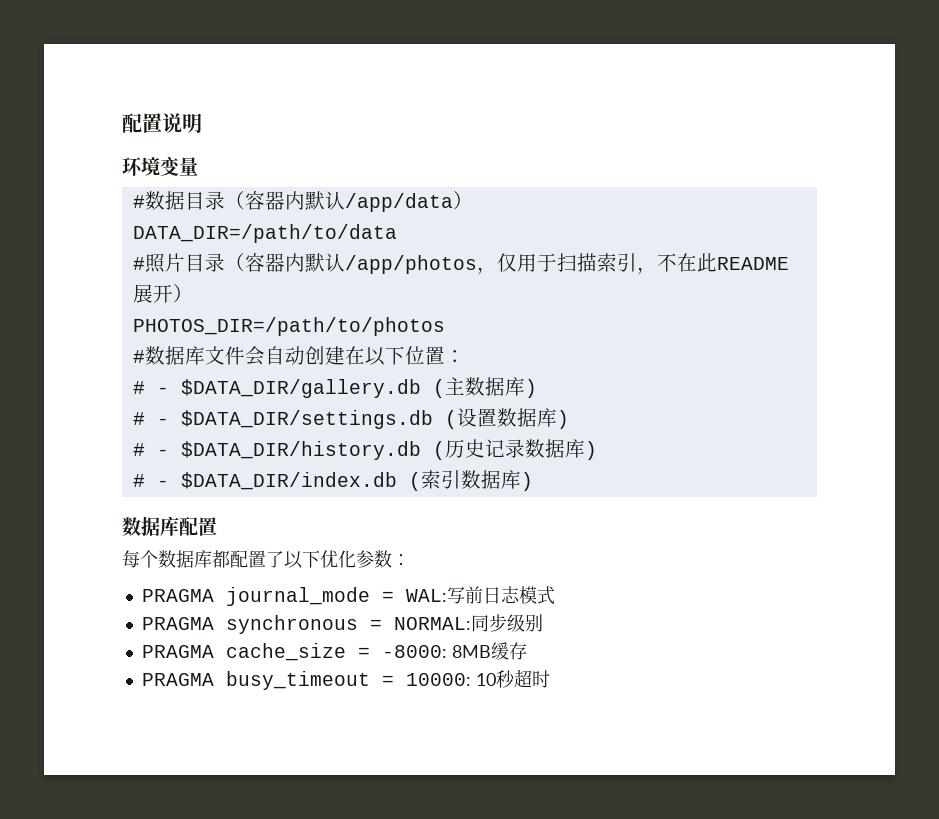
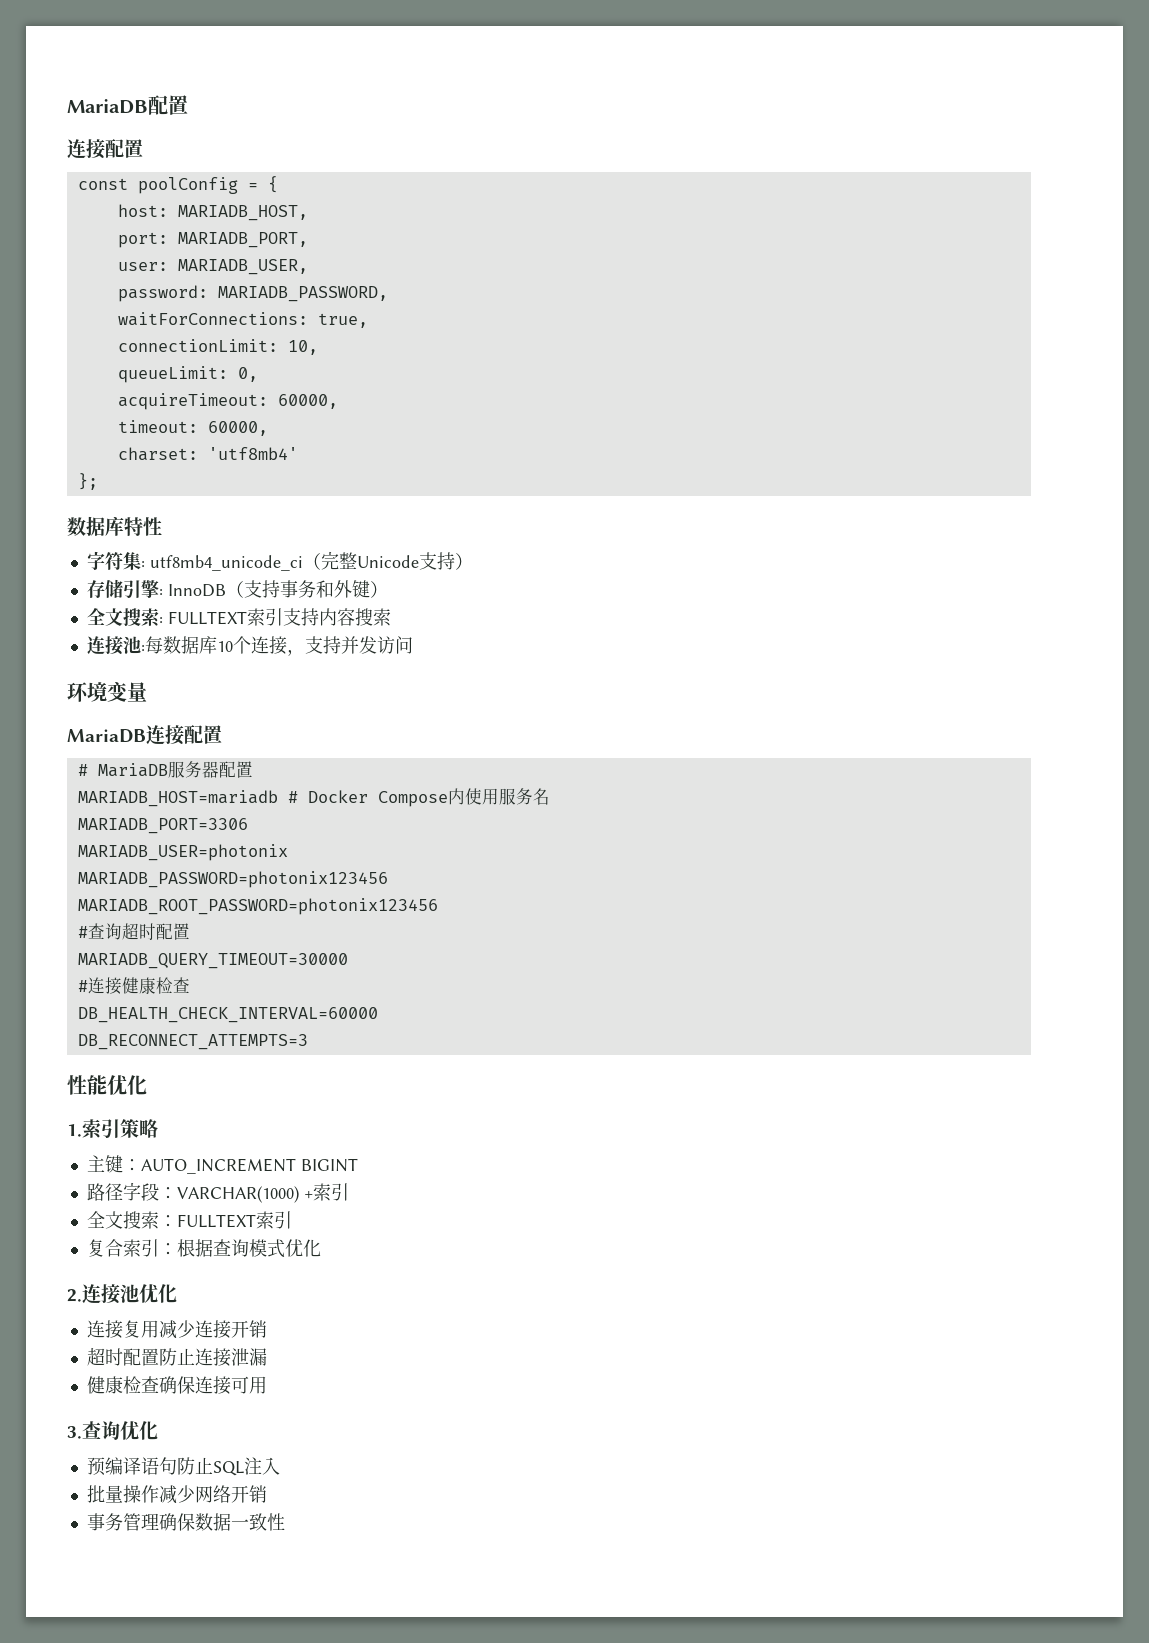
- 配置说明
+ MariaDB配置
+ 连接配置
+ const poolConfig = {
+ host: MARIADB_HOST,
+ port: MARIADB_PORT,
+ user: MARIADB_USER,
+ password: MARIADB_PASSWORD,
+ waitForConnections: true,
+ connectionLimit: 10,
+ queueLimit: 0,
+ acquireTimeout: 60000,
+ timeout: 60000,
+ charset: 'utf8mb4'
+ };
+ 数据库特性
+ 字符集: utf8mb4_unicode_ci（完整Unicode支持）
+ 存储引擎: InnoDB（支持事务和外键）
+ 全文搜索: FULLTEXT索引支持内容搜索
+ 连接池:每数据库10个连接，支持并发访问
  环境变量
- #数据目录（容器内默认/app/data）
- DATA_DIR=/path/to/data
- #照片目录（容器内默认/app/photos，仅用于扫描索引，不在此README展开）
- PHOTOS_DIR=/path/to/photos
- #数据库文件会自动创建在以下位置：
- # - $DATA_DIR/gallery.db (主数据库)
- # - $DATA_DIR/settings.db (设置数据库)
- # - $DATA_DIR/history.db (历史记录数据库)
- # - $DATA_DIR/index.db (索引数据库)
- 数据库配置
- 每个数据库都配置了以下优化参数：
- PRAGMA journal_mode = WAL:写前日志模式
- PRAGMA synchronous = NORMAL:同步级别
- PRAGMA cache_size = -8000: 8MB缓存
- PRAGMA busy_timeout = 10000: 10秒超时
+ MariaDB连接配置
+ # MariaDB服务器配置
+ MARIADB_HOST=mariadb # Docker Compose内使用服务名
+ MARIADB_PORT=3306
+ MARIADB_USER=photonix
+ MARIADB_PASSWORD=photonix123456
+ MARIADB_ROOT_PASSWORD=photonix123456
+ #查询超时配置
+ MARIADB_QUERY_TIMEOUT=30000
+ #连接健康检查
+ DB_HEALTH_CHECK_INTERVAL=60000
+ DB_RECONNECT_ATTEMPTS=3
+ 性能优化
+ 1.索引策略
+ 主键：AUTO_INCREMENT BIGINT
+ 路径字段：VARCHAR(1000) +索引
+ 全文搜索：FULLTEXT索引
+ 复合索引：根据查询模式优化
+ 2.连接池优化
+ 连接复用减少连接开销
+ 超时配置防止连接泄漏
+ 健康检查确保连接可用
+ 3.查询优化
+ 预编译语句防止SQL注入
+ 批量操作减少网络开销
+ 事务管理确保数据一致性

